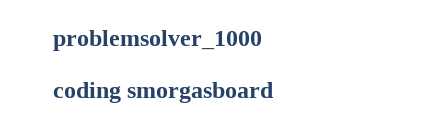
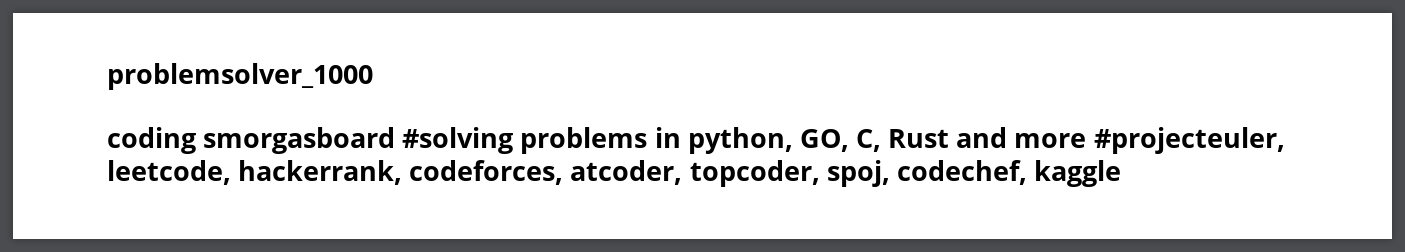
- coding smorgasboard
+ coding smorgasboard #solving problems in python, GO, C, Rust and more #projecteuler, leetcode, hackerrank, codeforces, atcoder, topcoder, spoj, codechef, kaggle

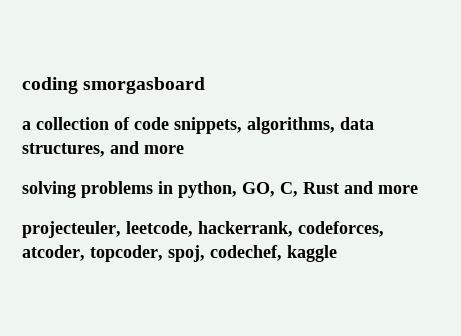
- problemsolver_1000
- coding smorgasboard #solving problems in python, GO, C, Rust and more #projecteuler, leetcode, hackerrank, codeforces, atcoder, topcoder, spoj, codechef, kaggle
+ coding smorgasboard
+ a collection of code snippets, algorithms, data structures, and more
+ solving problems in python, GO, C, Rust and more
+ projecteuler, leetcode, hackerrank, codeforces, atcoder, topcoder, spoj, codechef, kaggle

